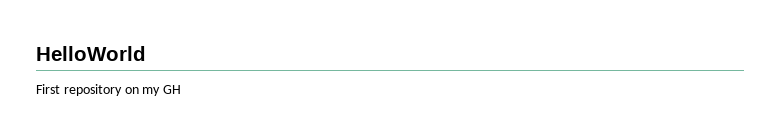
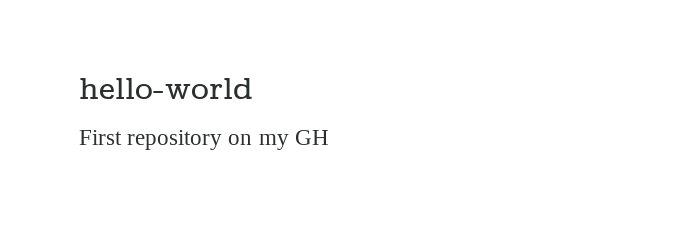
- HelloWorld
+ hello-world

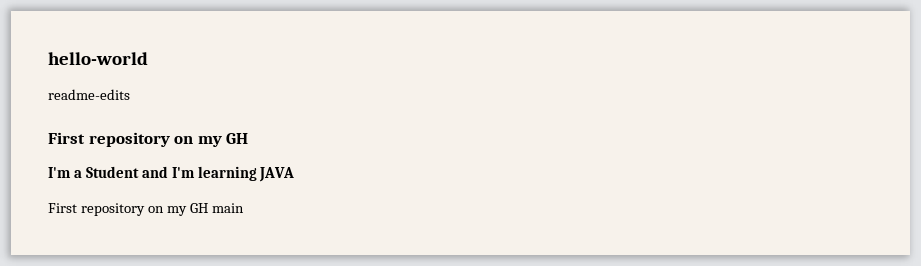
+ readme-edits
  First repository on my GH
+ I'm a Student and I'm learning JAVA
+ First repository on my GH main

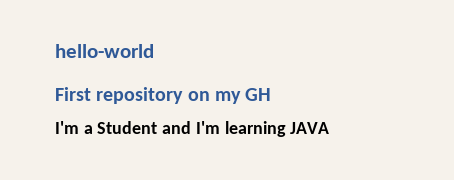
- readme-edits
- First repository on my GH main

